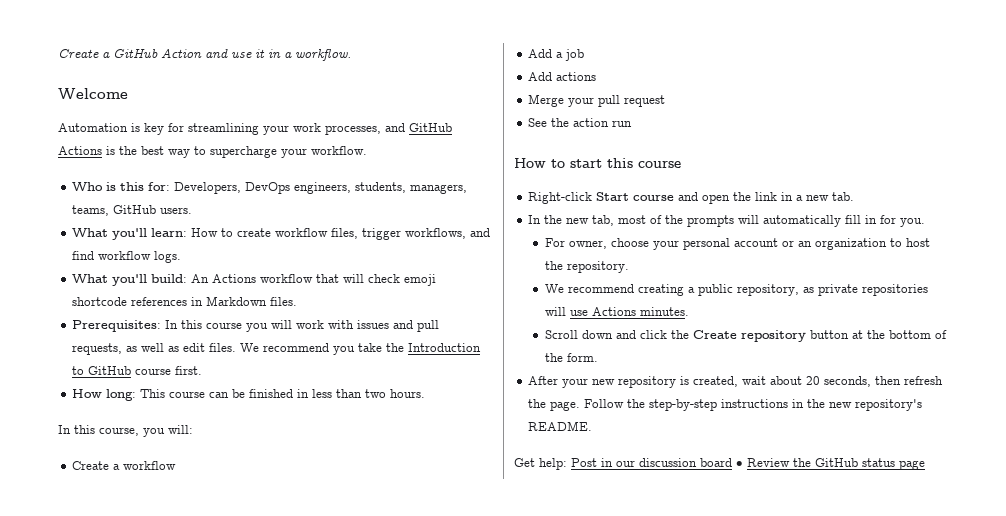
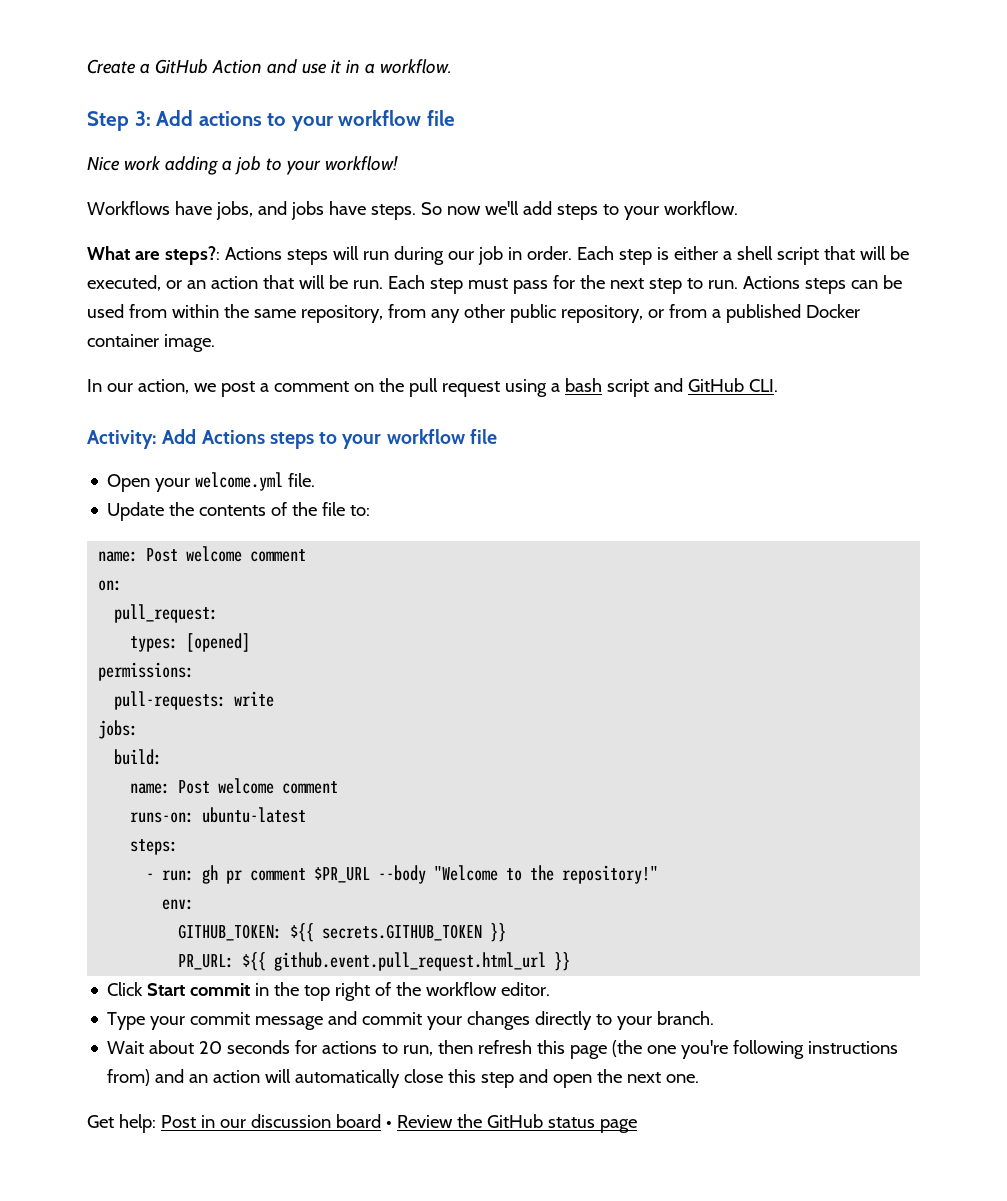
- Welcome
- Automation is key for streamlining your work processes, and GitHub Actions is the best way to supercharge your workflow.
- Who is this for: Developers, DevOps engineers, students, managers, teams, GitHub users.
- What you'll learn: How to create workflow files, trigger workflows, and find workflow logs.
- What you'll build: An Actions workflow that will check emoji shortcode references in Markdown files.
- Prerequisites: In this course you will work with issues and pull requests, as well as edit files. We recommend you take the Introduction to GitHub course first.
- How long: This course can be finished in less than two hours.
- In this course, you will:
- Create a workflow
- Add a job
- Add actions
- Merge your pull request
- See the action run
- How to start this course
- Right-click Start course and open the link in a new tab.
- In the new tab, most of the prompts will automatically fill in for you.
- For owner, choose your personal account or an organization to host the repository.
- We recommend creating a public repository, as private repositories will use Actions minutes.
- Scroll down and click the Create repository button at the bottom of the form.
- After your new repository is created, wait about 20 seconds, then refresh the page. Follow the step-by-step instructions in the new repository's README.
+ Step 3: Add actions to your workflow file
+ Nice work adding a job to your workflow!
+ Workflows have jobs, and jobs have steps. So now we'll add steps to your workflow.
+ What are steps?: Actions steps will run during our job in order. Each step is either a shell script that will be executed, or an action that will be run. Each step must pass for the next step to run. Actions steps can be used from within the same repository, from any other public repository, or from a published Docker container image.
+ In our action, we post a comment on the pull request using a bash script and GitHub CLI.
+ Activity: Add Actions steps to your workflow file
+ Open your welcome.yml file.
+ Update the contents of the file to:
+ name: Post welcome comment
+ on:
+ pull_request:
+ types: [opened]
+ permissions:
+ pull-requests: write
+ jobs:
+ build:
+ name: Post welcome comment
+ runs-on: ubuntu-latest
+ steps:
+ - run: gh pr comment $PR_URL --body "Welcome to the repository!"
+ env:
+ GITHUB_TOKEN: ${{ secrets.GITHUB_TOKEN }}
+ PR_URL: ${{ github.event.pull_request.html_url }}
+ Click Start commit in the top right of the workflow editor.
+ Type your commit message and commit your changes directly to your branch.
+ Wait about 20 seconds for actions to run, then refresh this page (the one you're following instructions from) and an action will automatically close this step and open the next one.

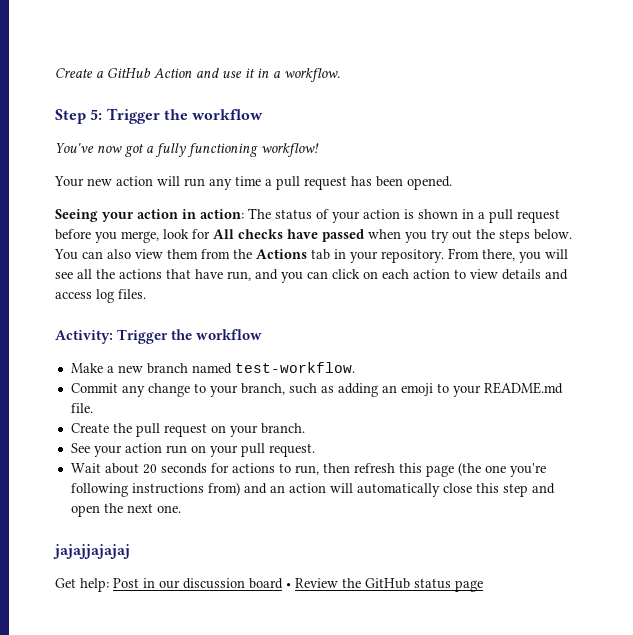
- Step 3: Add actions to your workflow file
- Nice work adding a job to your workflow!
- Workflows have jobs, and jobs have steps. So now we'll add steps to your workflow.
- What are steps?: Actions steps will run during our job in order. Each step is either a shell script that will be executed, or an action that will be run. Each step must pass for the next step to run. Actions steps can be used from within the same repository, from any other public repository, or from a published Docker container image.
- In our action, we post a comment on the pull request using a bash script and GitHub CLI.
- Activity: Add Actions steps to your workflow file
- Open your welcome.yml file.
- Update the contents of the file to:
- name: Post welcome comment
- on:
- pull_request:
- types: [opened]
- permissions:
- pull-requests: write
- jobs:
- build:
- name: Post welcome comment
- runs-on: ubuntu-latest
- steps:
- - run: gh pr comment $PR_URL --body "Welcome to the repository!"
- env:
- GITHUB_TOKEN: ${{ secrets.GITHUB_TOKEN }}
- PR_URL: ${{ github.event.pull_request.html_url }}
- Click Start commit in the top right of the workflow editor.
- Type your commit message and commit your changes directly to your branch.
+ Step 5: Trigger the workflow
+ You've now got a fully functioning workflow!
+ Your new action will run any time a pull request has been opened.
+ Seeing your action in action: The status of your action is shown in a pull request before you merge, look for All checks have passed when you try out the steps below. You can also view them from the Actions tab in your repository. From there, you will see all the actions that have run, and you can click on each action to view details and access log files.
+ Activity: Trigger the workflow
+ Make a new branch named test-workflow.
+ Commit any change to your branch, such as adding an emoji to your README.md file.
+ Create the pull request on your branch.
+ See your action run on your pull request.
+ jajajjajajaj

